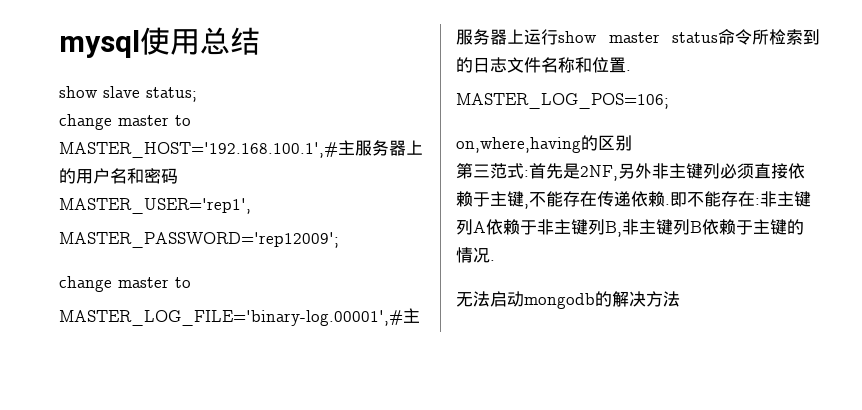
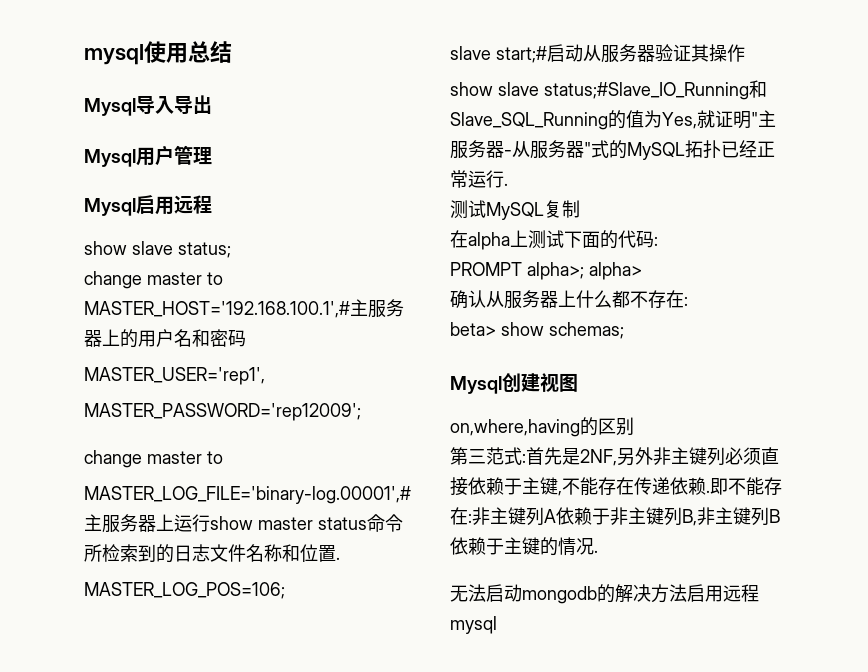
+ Mysql导入导出
+ Mysql用户管理
+ Mysql启用远程
+ slave start;#启动从服务器验证其操作
+ show slave status;#Slave_IO_Running和Slave_SQL_Running的值为Yes,就证明"主服务器-从服务器"式的MySQL拓扑已经正常运行.
+ 测试MySQL复制
+ 在alpha上测试下面的代码:
+ PROMPT alpha>; alpha>
+ 确认从服务器上什么都不存在:
+ beta> show schemas;
+ Mysql创建视图
- 无法启动mongodb的解决方法
+ 无法启动mongodb的解决方法启用远程mysql

